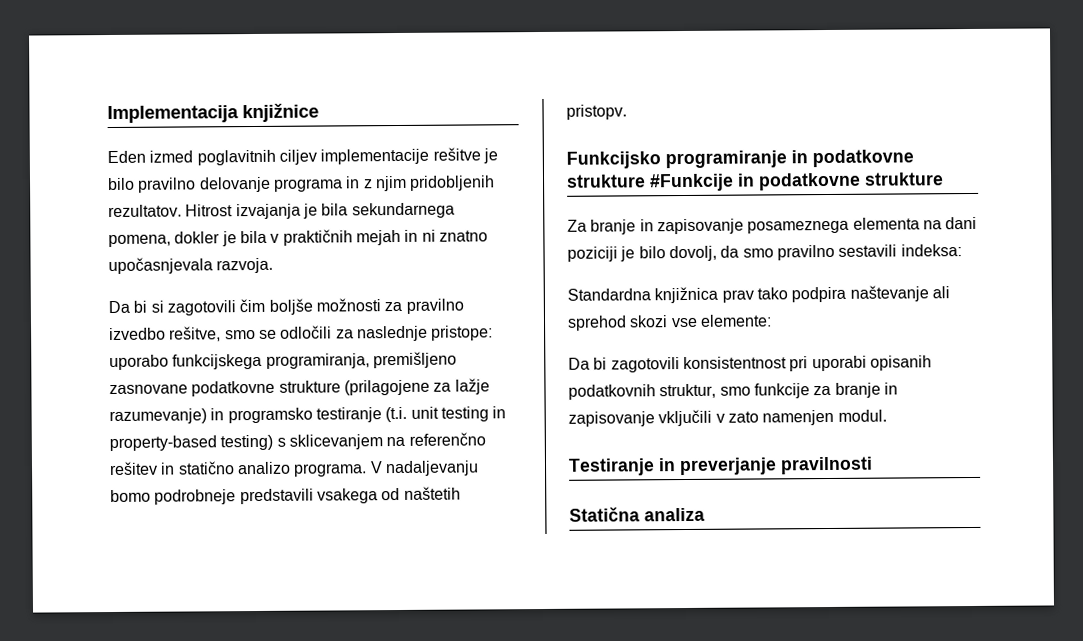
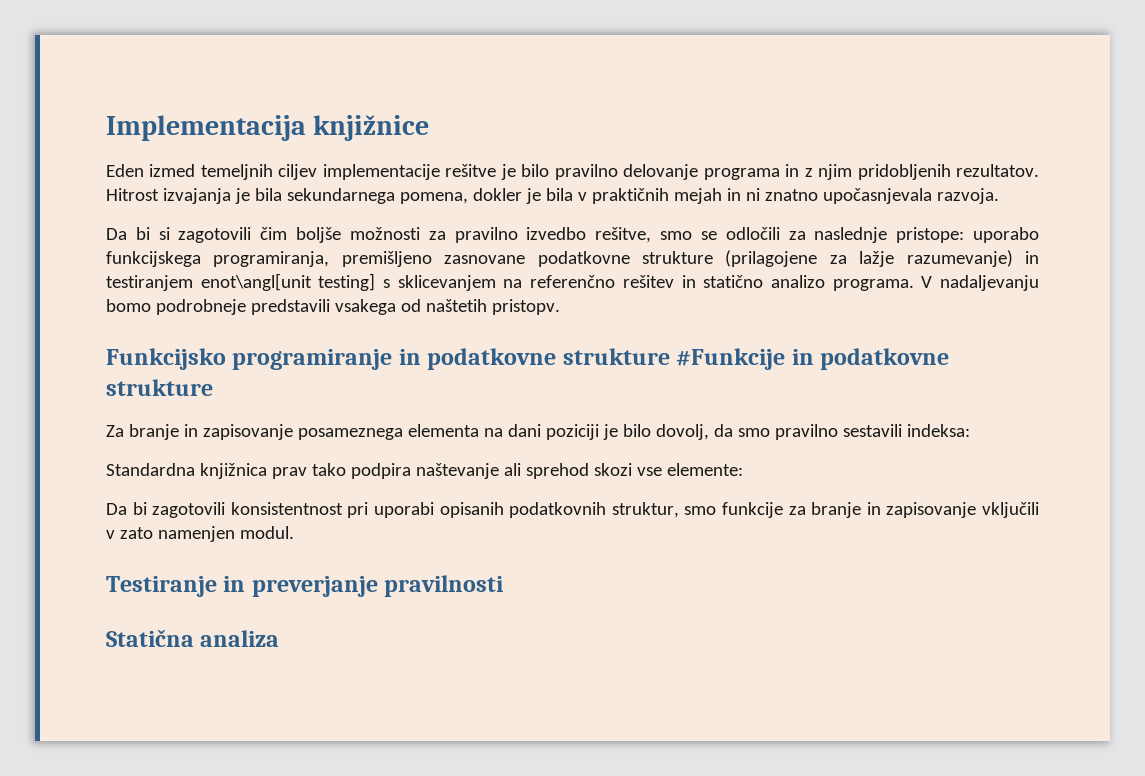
- Eden izmed poglavitnih ciljev implementacije rešitve je bilo pravilno delovanje programa in z njim pridobljenih rezultatov.
+ Eden izmed temeljnih ciljev implementacije rešitve je bilo pravilno delovanje programa in z njim pridobljenih rezultatov.
- Da bi si zagotovili čim boljše možnosti za pravilno izvedbo rešitve, smo se odločili za naslednje pristope: uporabo funkcijskega programiranja, premišljeno zasnovane podatkovne strukture (prilagojene za lažje razumevanje) in programsko testiranje (t.i. unit testing in property-based testing) s sklicevanjem na referenčno rešitev in statično analizo programa.
+ Da bi si zagotovili čim boljše možnosti za pravilno izvedbo rešitve, smo se odločili za naslednje pristope: uporabo funkcijskega programiranja, premišljeno zasnovane podatkovne strukture (prilagojene za lažje razumevanje) in testiranjem enot\angl[unit testing] s sklicevanjem na referenčno rešitev in statično analizo programa.

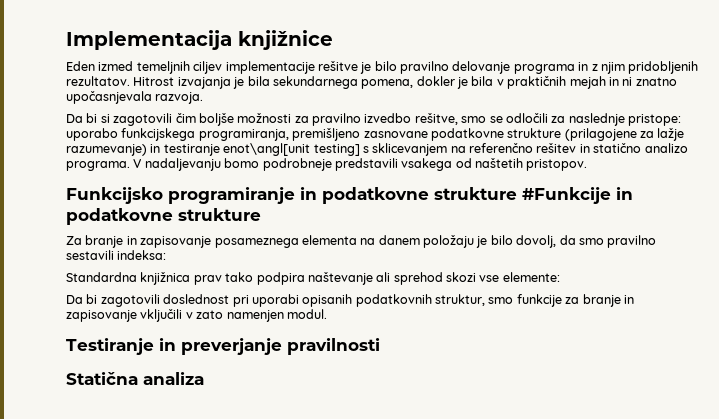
- Da bi si zagotovili čim boljše možnosti za pravilno izvedbo rešitve, smo se odločili za naslednje pristope: uporabo funkcijskega programiranja, premišljeno zasnovane podatkovne strukture (prilagojene za lažje razumevanje) in testiranjem enot\angl[unit testing] s sklicevanjem na referenčno rešitev in statično analizo programa.
+ Da bi si zagotovili čim boljše možnosti za pravilno izvedbo rešitve, smo se odločili za naslednje pristope: uporabo funkcijskega programiranja, premišljeno zasnovane podatkovne strukture (prilagojene za lažje razumevanje) in testiranje enot\angl[unit testing] s sklicevanjem na referenčno rešitev in statično analizo programa.
- V nadaljevanju bomo podrobneje predstavili vsakega od naštetih pristopv.
+ V nadaljevanju bomo podrobneje predstavili vsakega od naštetih pristopov.
- Za branje in zapisovanje posameznega elementa na dani poziciji je bilo dovolj, da smo pravilno sestavili indeksa:
+ Za branje in zapisovanje posameznega elementa na danem položaju je bilo dovolj, da smo pravilno sestavili indeksa:
- Da bi zagotovili konsistentnost pri uporabi opisanih podatkovnih struktur, smo funkcije za branje in zapisovanje vključili v zato namenjen modul.
+ Da bi zagotovili doslednost pri uporabi opisanih podatkovnih struktur, smo funkcije za branje in zapisovanje vključili v zato namenjen modul.

